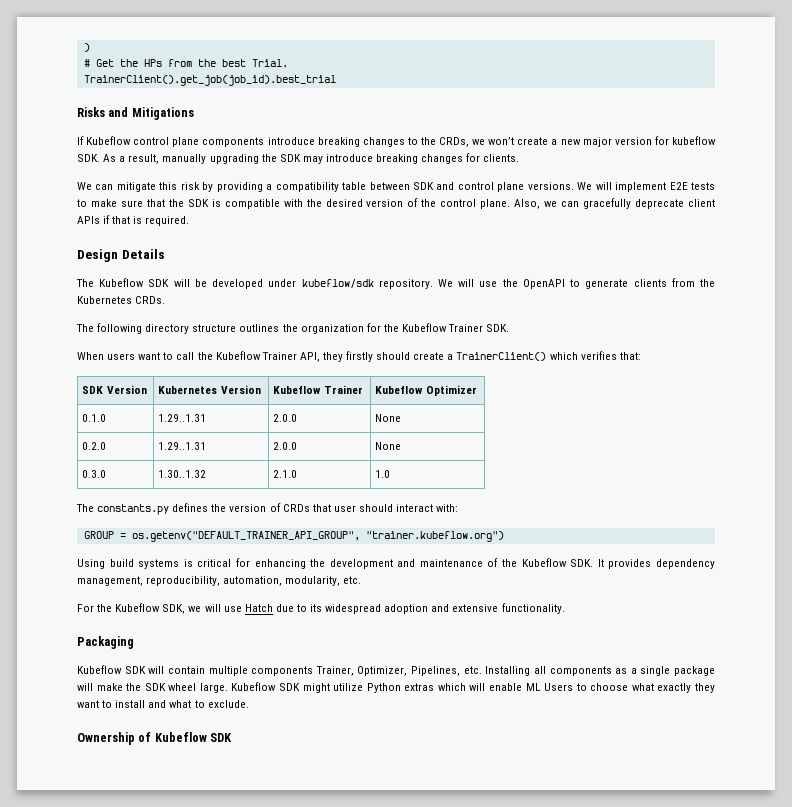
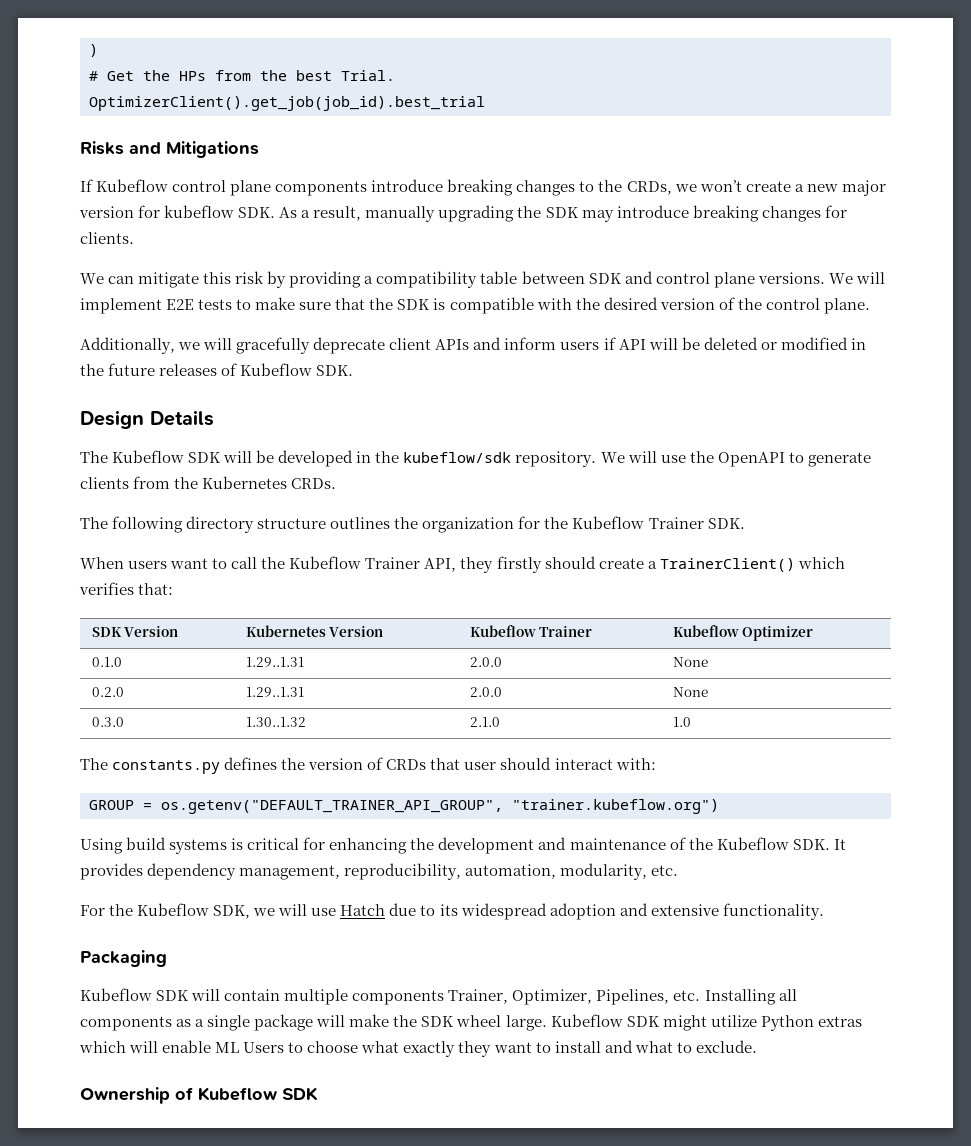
- TrainerClient().get_job(job_id).best_trial
+ OptimizerClient().get_job(job_id).best_trial
- We will implement E2E tests to make sure that the SDK is compatible with the desired version of the control plane. Also, we can gracefully deprecate client APIs if that is required.
+ We will implement E2E tests to make sure that the SDK is compatible with the desired version of the control plane.
+ Additionally, we will gracefully deprecate client APIs and inform users if API will be deleted or modified in the future releases of Kubeflow SDK.
- The Kubeflow SDK will be developed under kubeflow/sdk repository.
+ The Kubeflow SDK will be developed in the kubeflow/sdk repository.

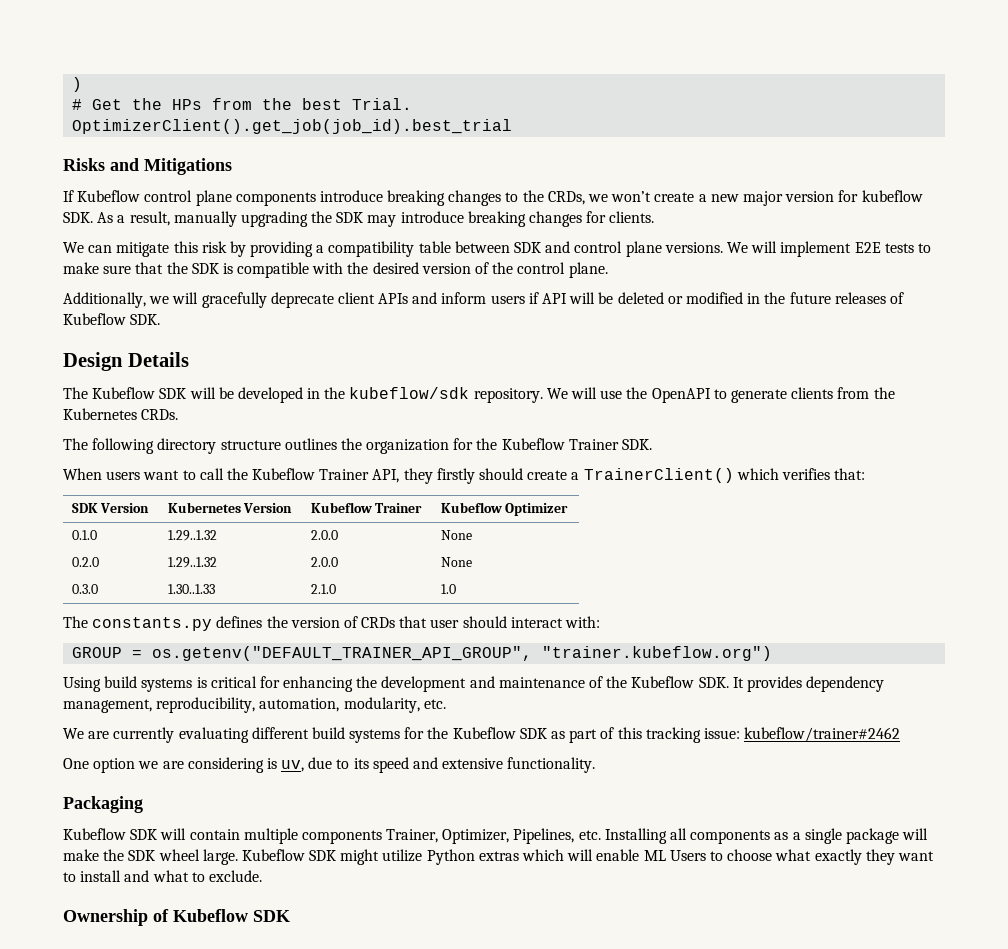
- 0.1.0 | 1.29..1.31 | 2.0.0 | None
+ 0.1.0 | 1.29..1.32 | 2.0.0 | None
- 0.2.0 | 1.29..1.31 | 2.0.0 | None
+ 0.2.0 | 1.29..1.32 | 2.0.0 | None
- 0.3.0 | 1.30..1.32 | 2.1.0 | 1.0
+ 0.3.0 | 1.30..1.33 | 2.1.0 | 1.0
- For the Kubeflow SDK, we will use Hatch due to its widespread adoption and extensive functionality.
+ We are currently evaluating different build systems for the Kubeflow SDK as part of this tracking issue: kubeflow/trainer#2462
+ One option we are considering is uv, due to its speed and extensive functionality.

